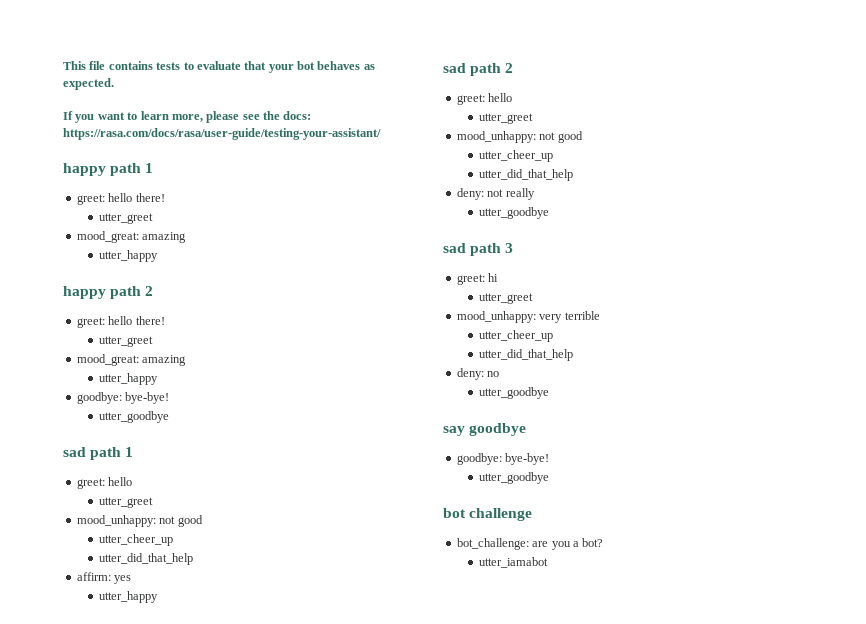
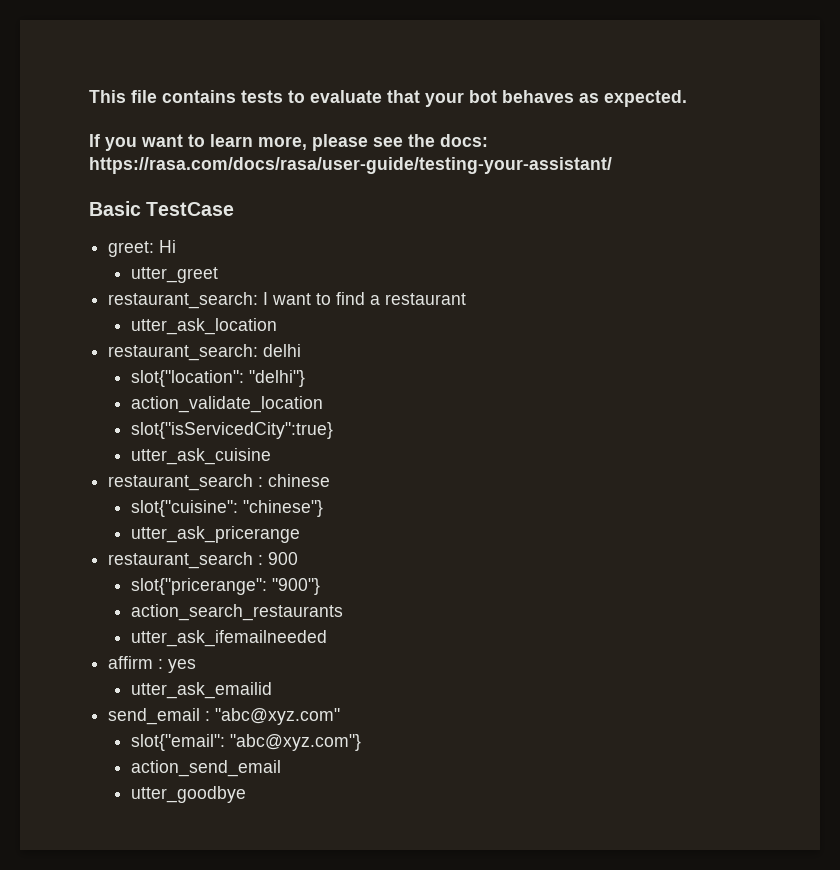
- happy path 1
- greet: hello there!
+ Basic TestCase
+ greet: Hi
  utter_greet
- mood_great: amazing
- utter_happy
- happy path 2
- greet: hello there!
- utter_greet
- mood_great: amazing
- utter_happy
- goodbye: bye-bye!
+ restaurant_search: I want to find a restaurant
+ utter_ask_location
+ restaurant_search: delhi
+ slot{"location": "delhi"}
+ action_validate_location
+ slot{"isServicedCity":true}
+ utter_ask_cuisine
+ restaurant_search : chinese
+ slot{"cuisine": "chinese"}
+ utter_ask_pricerange
+ restaurant_search : 900
+ slot{"pricerange": "900"}
+ action_search_restaurants
+ utter_ask_ifemailneeded
+ affirm : yes
+ utter_ask_emailid
+ send_email : "abc@xyz.com"
+ slot{"email": "abc@xyz.com"}
+ action_send_email
  utter_goodbye
- sad path 1
- greet: hello
- utter_greet
- mood_unhappy: not good
- utter_cheer_up
- utter_did_that_help
- affirm: yes
- utter_happy
- sad path 2
- greet: hello
- utter_greet
- mood_unhappy: not good
- utter_cheer_up
- utter_did_that_help
- deny: not really
- utter_goodbye
- sad path 3
- greet: hi
- utter_greet
- mood_unhappy: very terrible
- utter_cheer_up
- utter_did_that_help
- deny: no
- utter_goodbye
- say goodbye
- goodbye: bye-bye!
- utter_goodbye
- bot challenge
- bot_challenge: are you a bot?
- utter_iamabot

